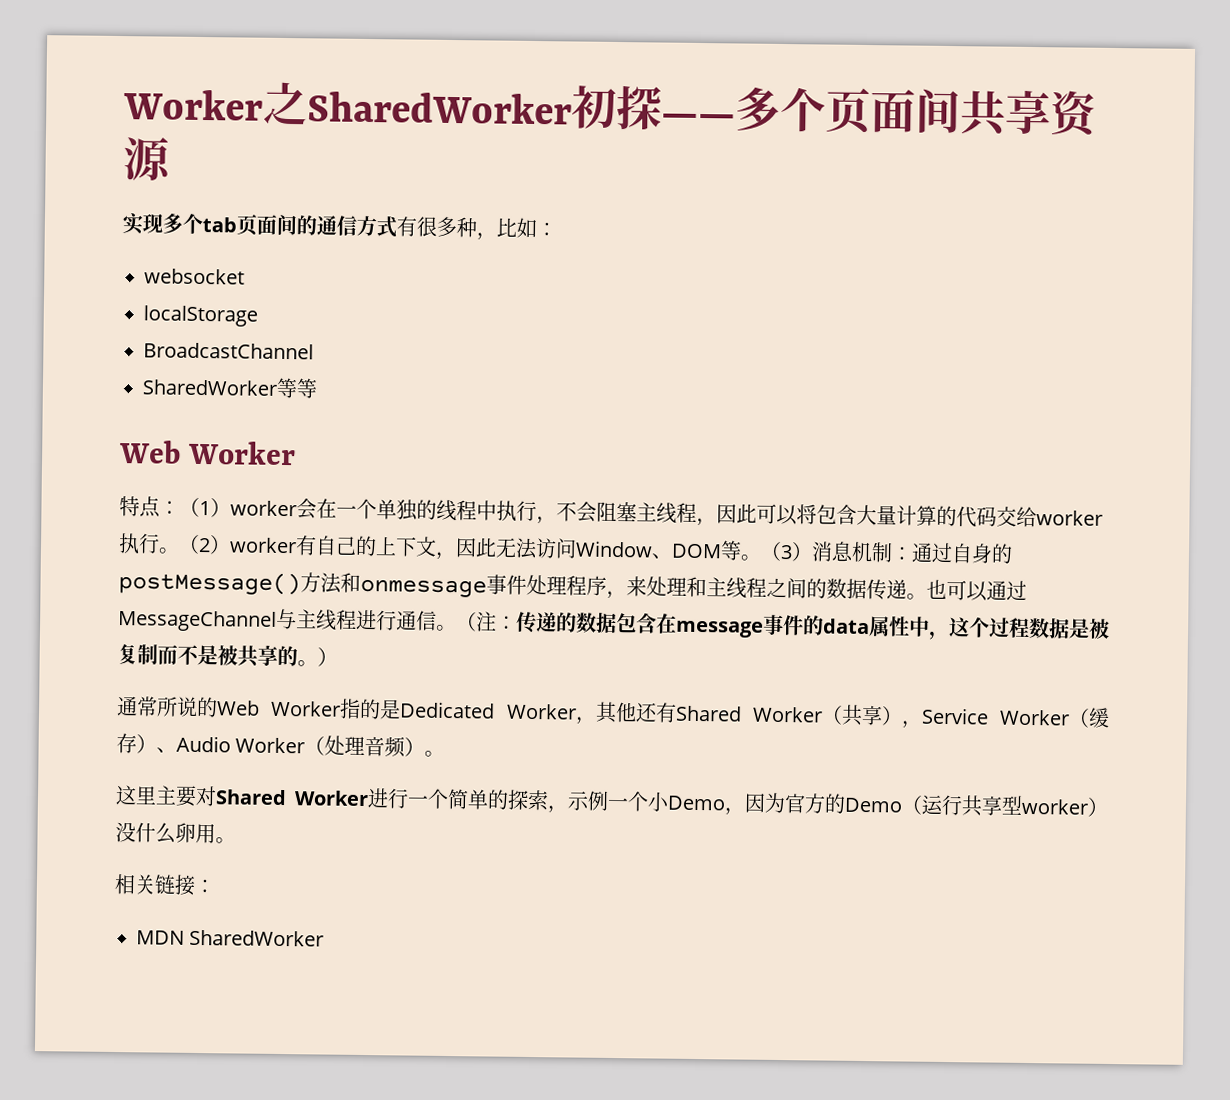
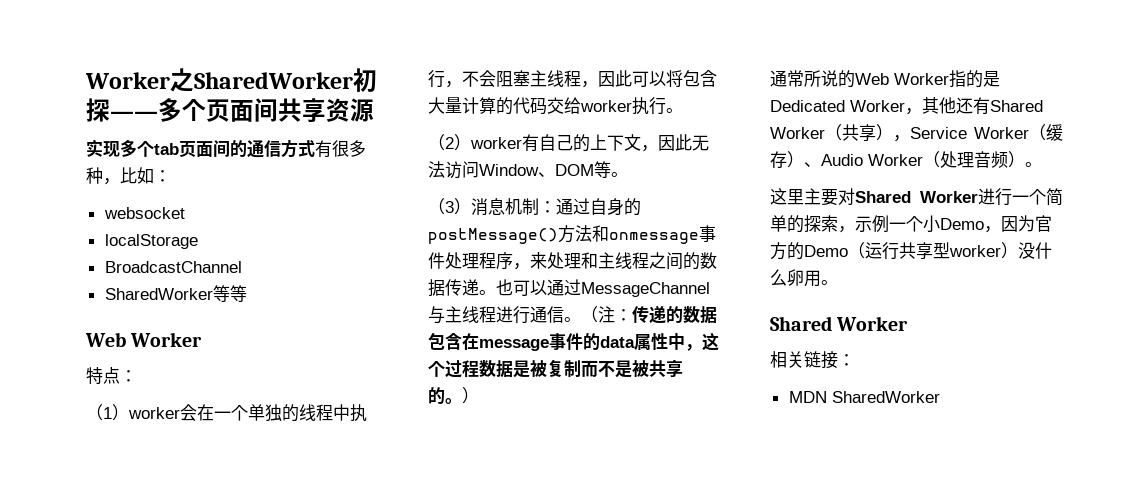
- 特点：（1）worker会在一个单独的线程中执行，不会阻塞主线程，因此可以将包含大量计算的代码交给worker执行。（2）worker有自己的上下文，因此无法访问Window、DOM等。（3）消息机制：
+ 特点：
+ （1）worker会在一个单独的线程中执行，不会阻塞主线程，因此可以将包含大量计算的代码交给worker执行。
+ （2）worker有自己的上下文，因此无法访问Window、DOM等。
+ （3）消息机制：
  这里主要对Shared Worker进行一个简单的探索，示例一个小Demo，因为官方的Demo（运行共享型worker）没什么卵用。
+ Shared Worker

